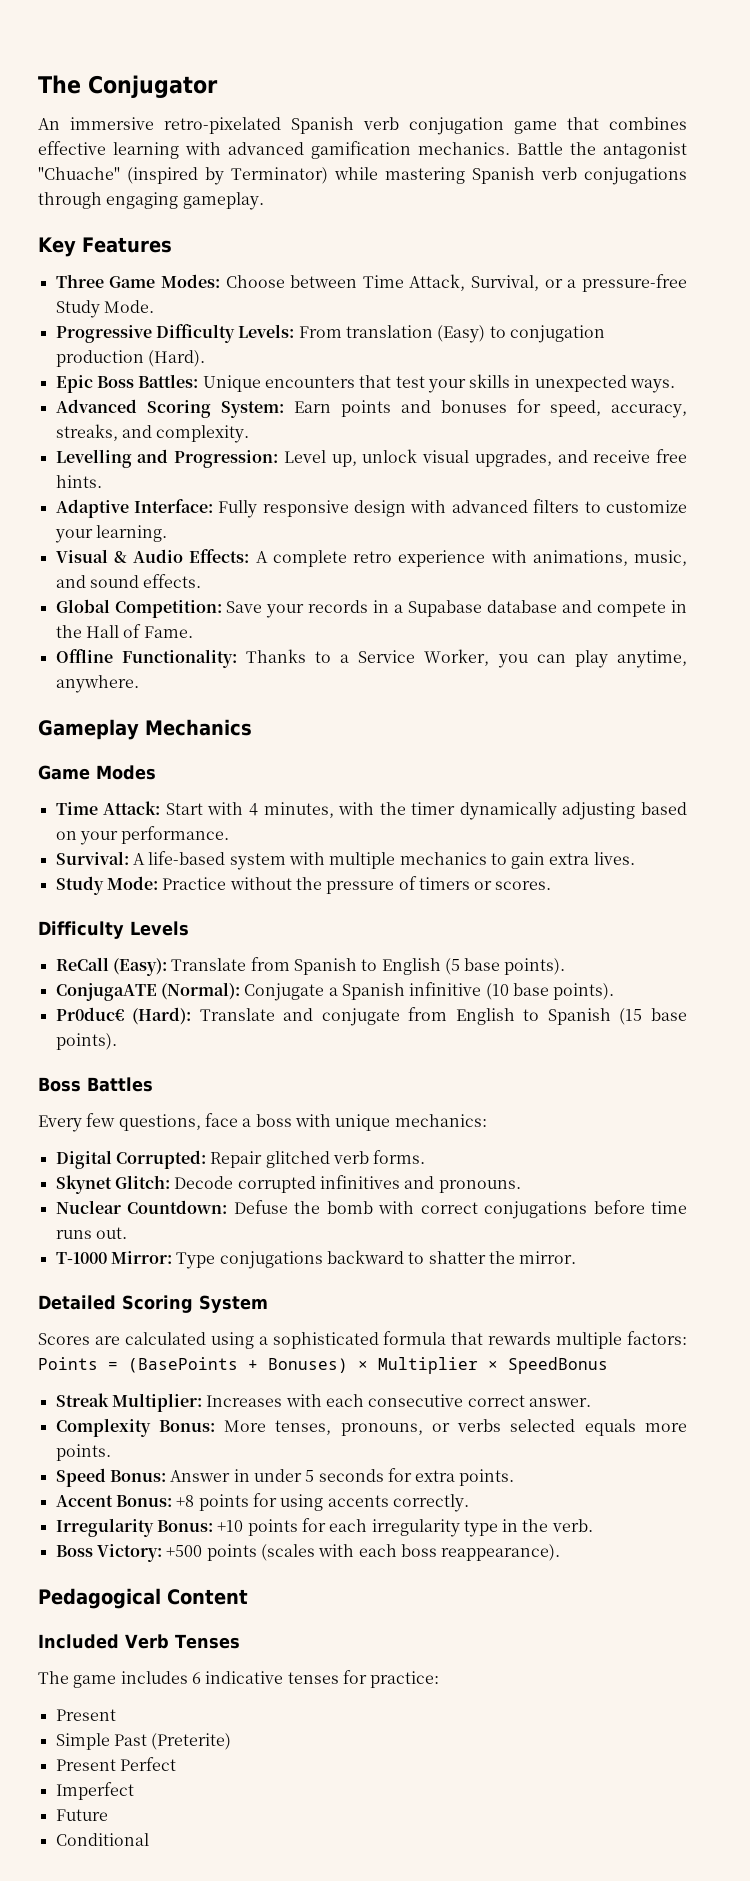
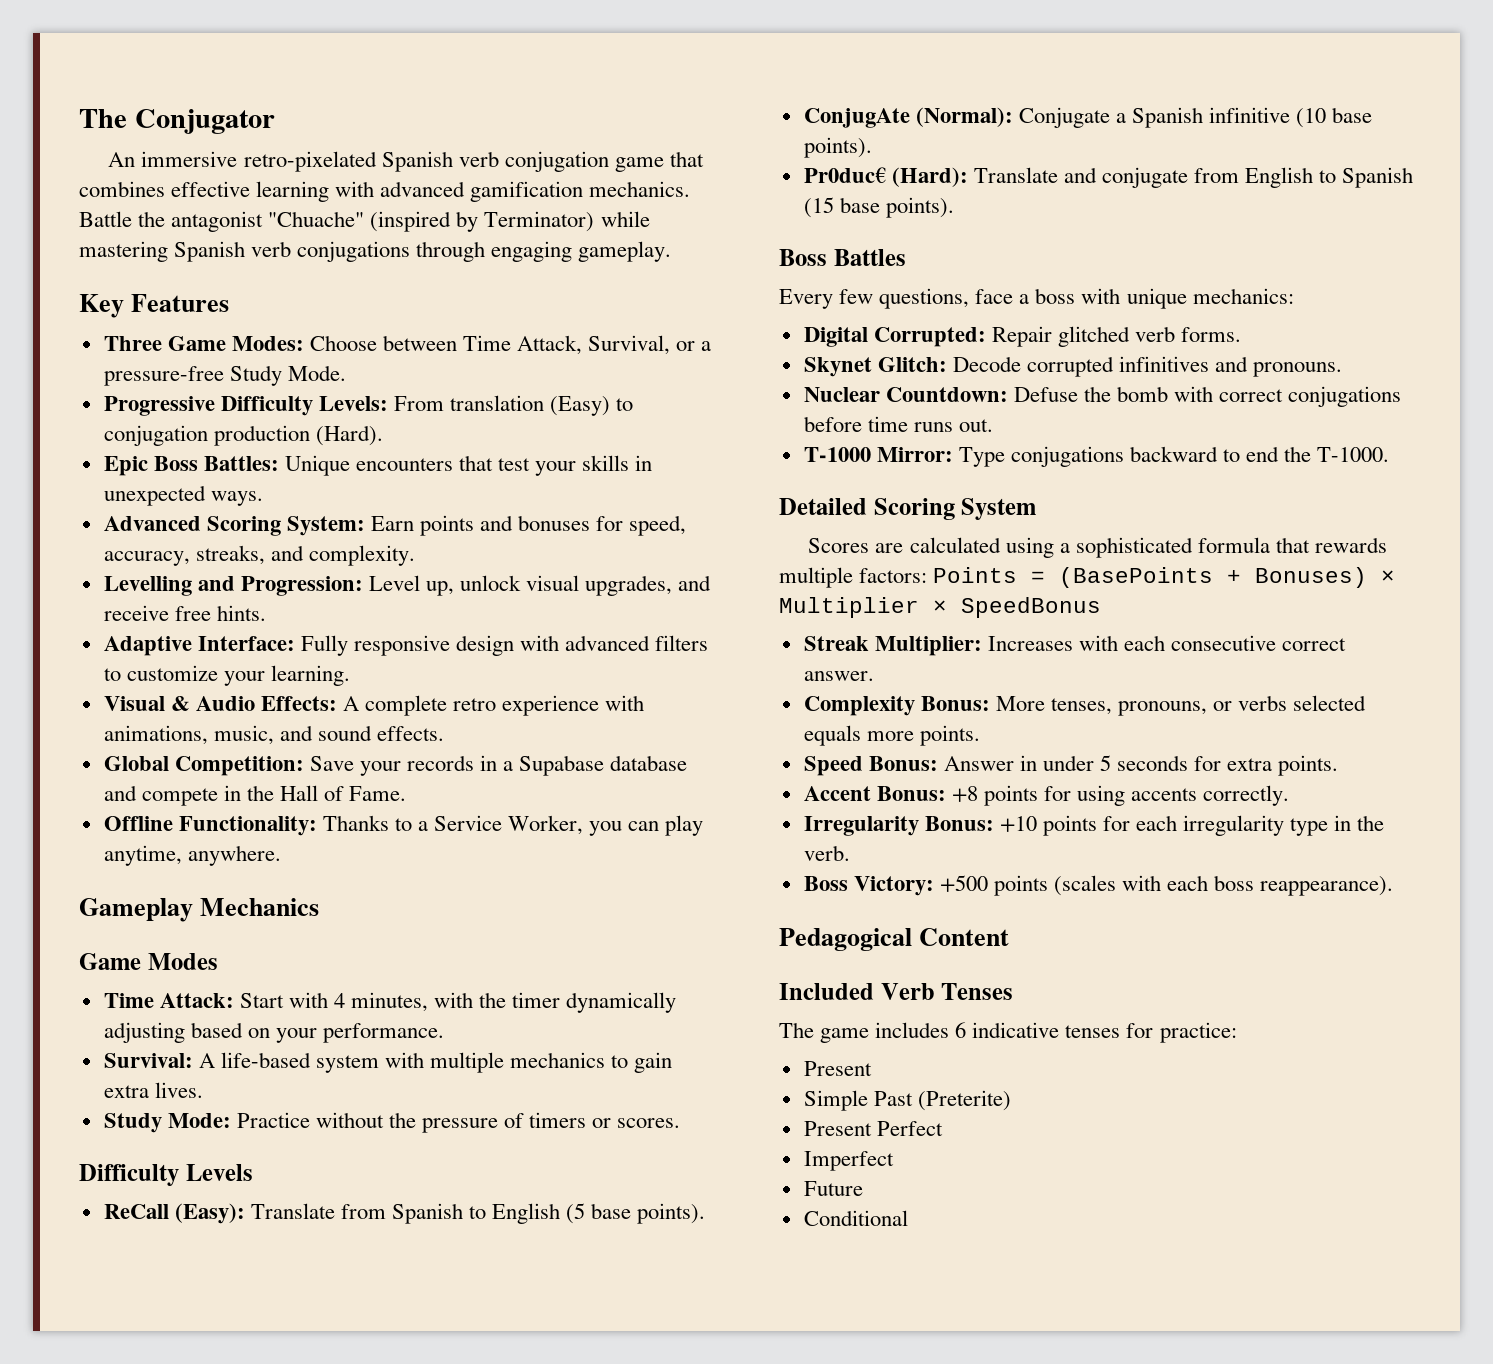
- ConjugaATE (Normal): Conjugate a Spanish infinitive (10 base points).
+ ConjugAte (Normal): Conjugate a Spanish infinitive (10 base points).
- T-1000 Mirror: Type conjugations backward to shatter the mirror.
+ T-1000 Mirror: Type conjugations backward to end the T-1000.

